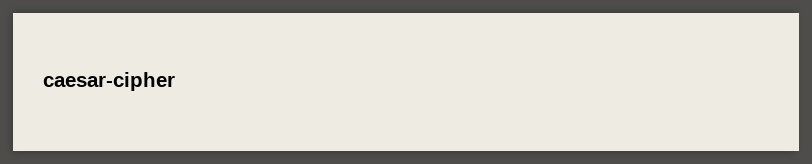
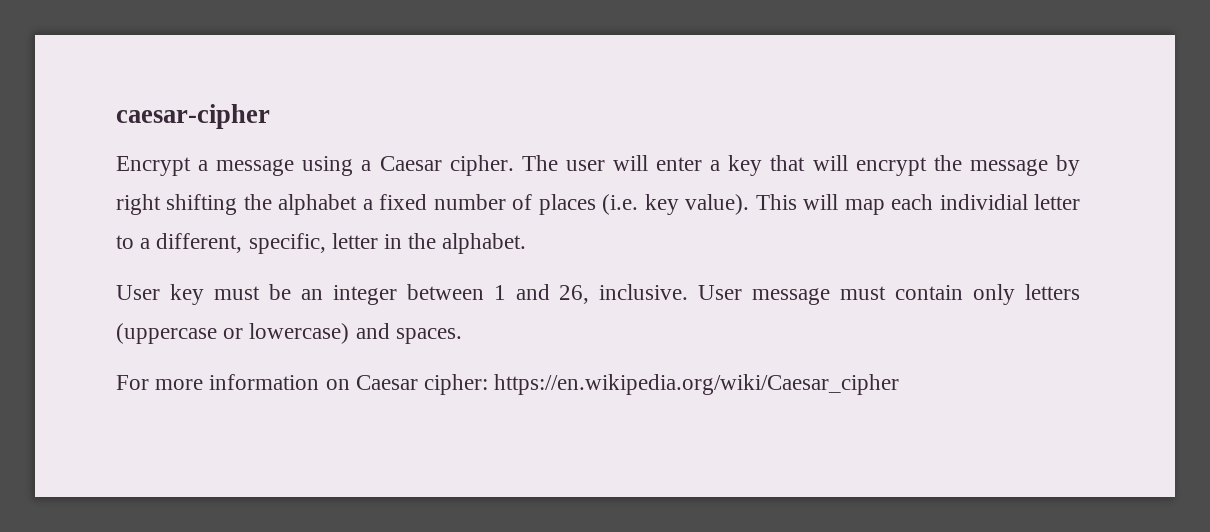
+ Encrypt a message using a Caesar cipher. The user will enter a key that will encrypt the message by right shifting the alphabet a fixed number of places (i.e. key value). This will map each individial letter to a different, specific, letter in the alphabet.
+ User key must be an integer between 1 and 26, inclusive. User message must contain only letters (uppercase or lowercase) and spaces.
+ For more information on Caesar cipher: https://en.wikipedia.org/wiki/Caesar_cipher

